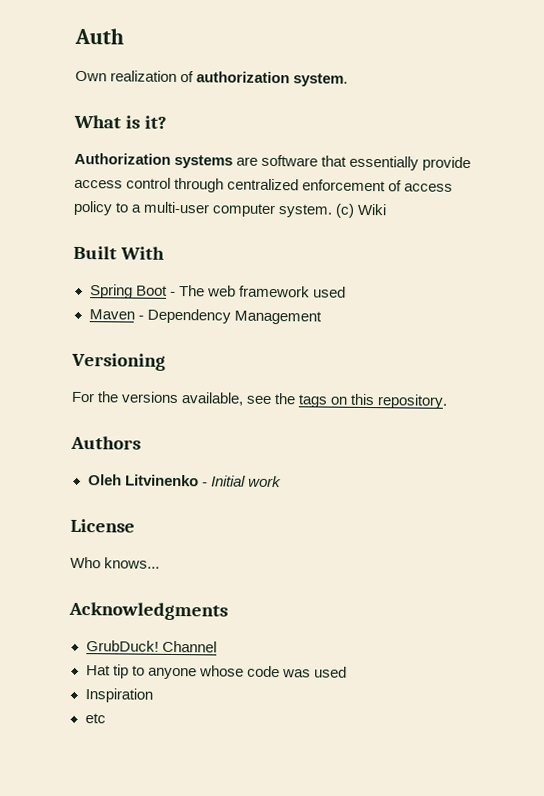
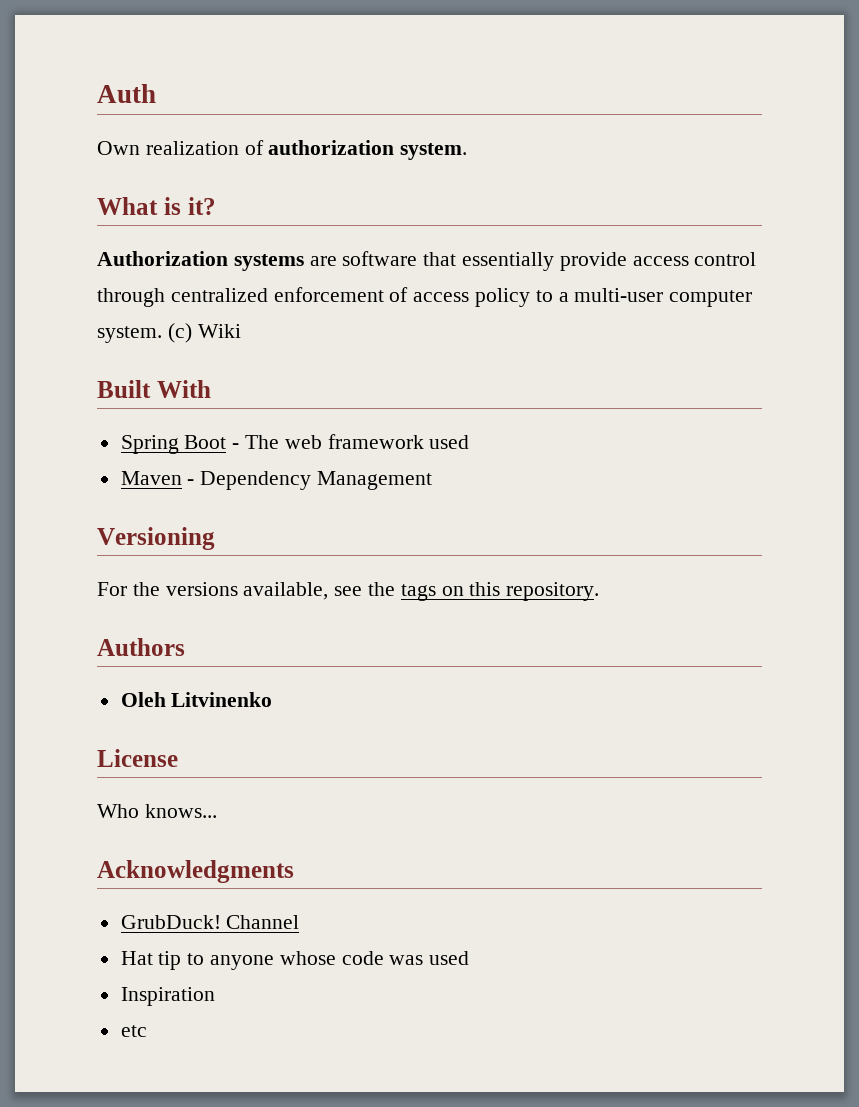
- Oleh Litvinenko - Initial work
+ Oleh Litvinenko

